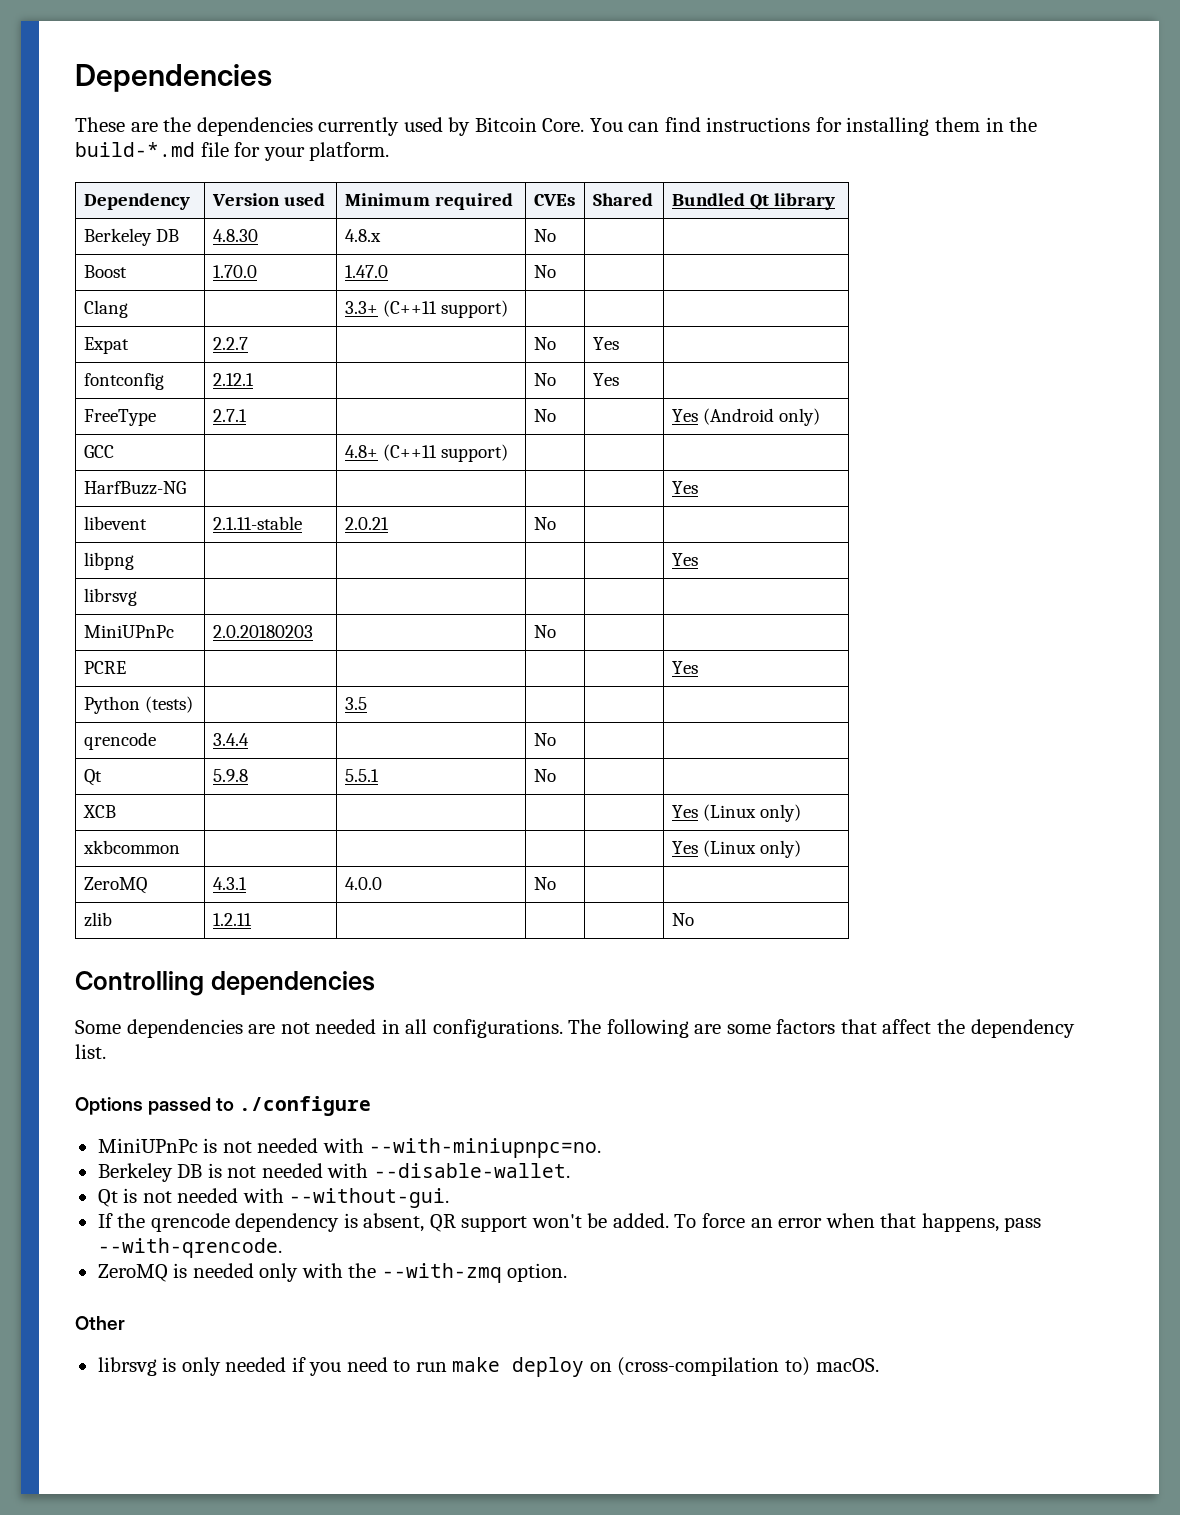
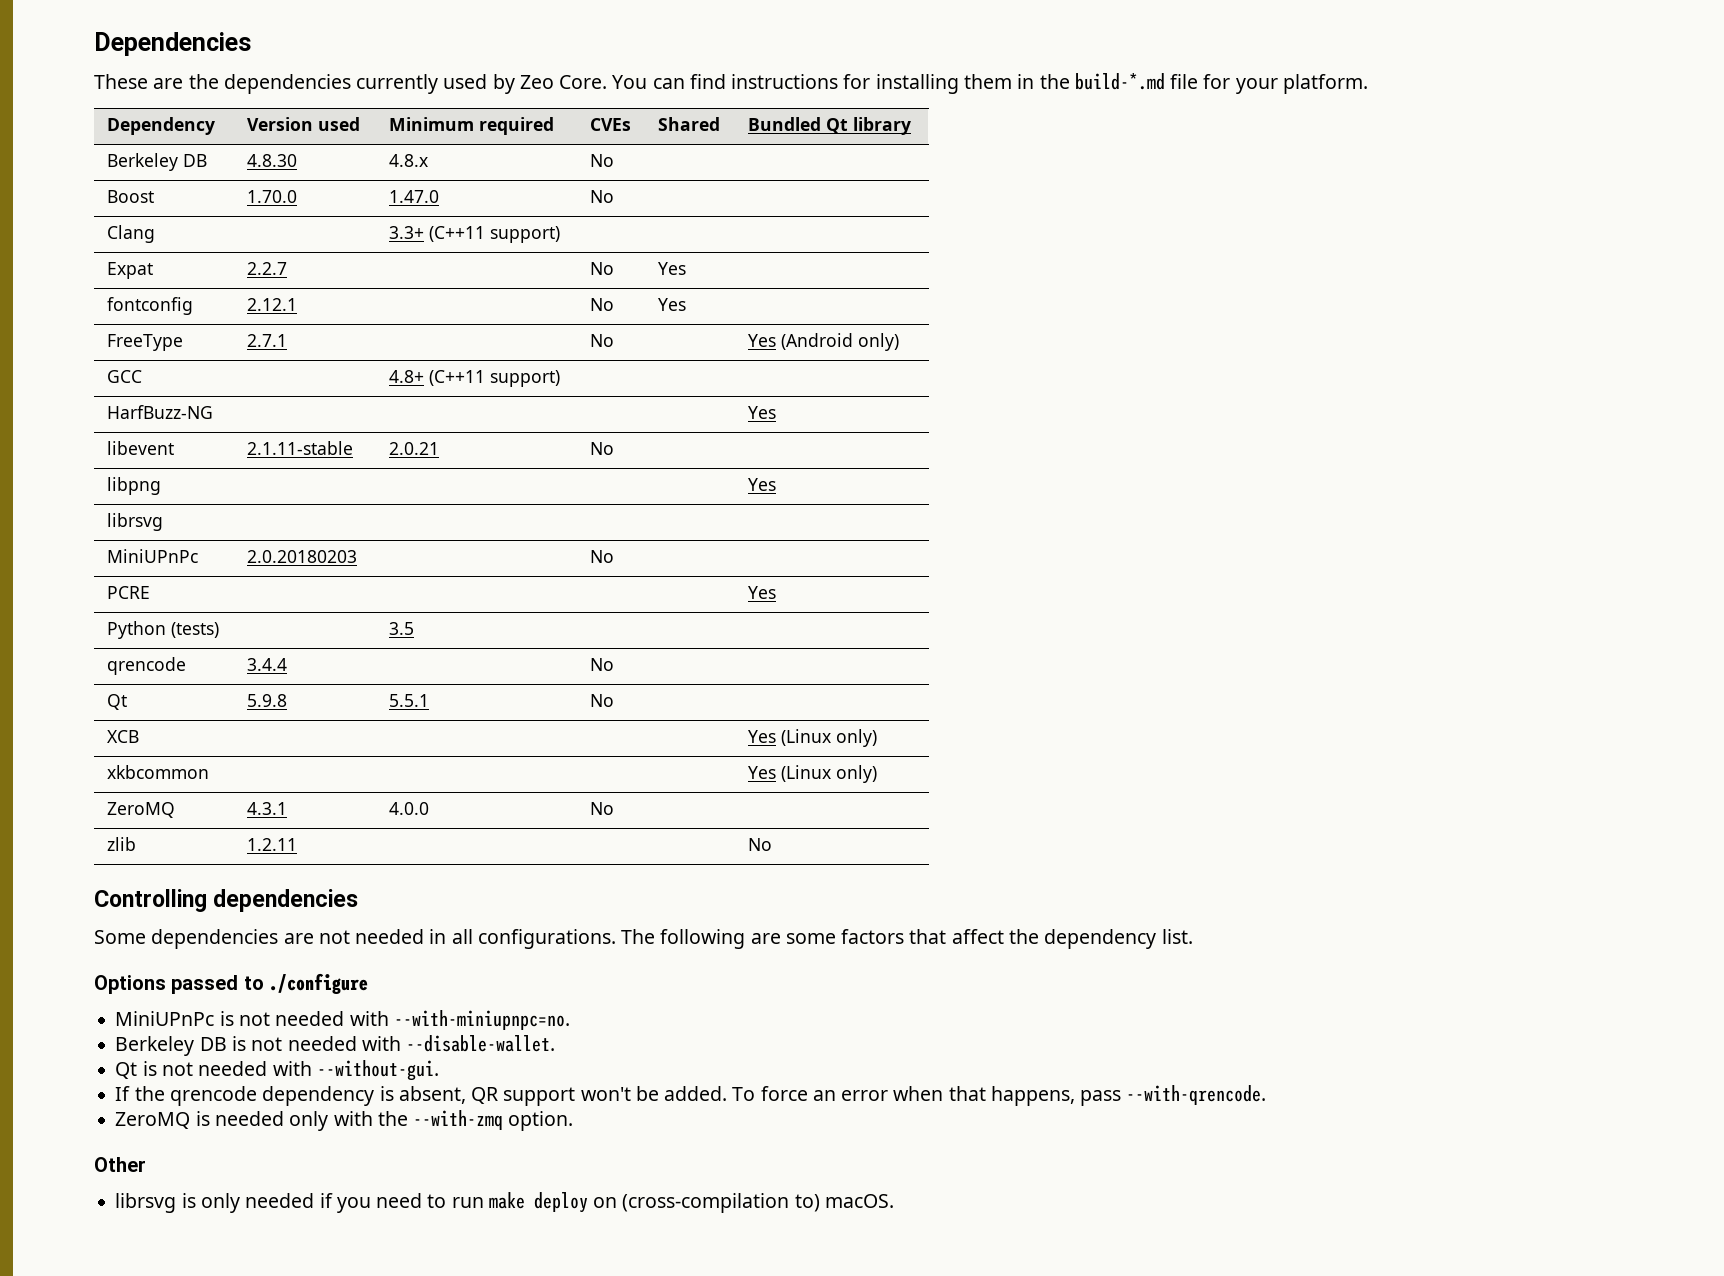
- These are the dependencies currently used by Bitcoin Core.
+ These are the dependencies currently used by Zeo Core.

